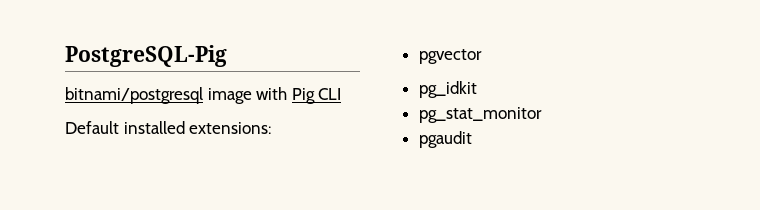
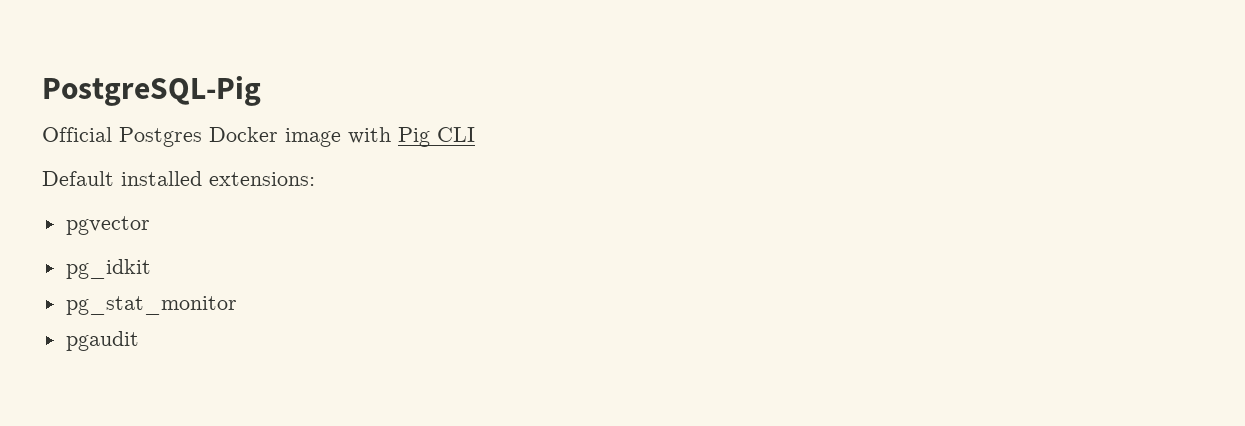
- bitnami/postgresql image with Pig CLI
+ Official Postgres Docker image with Pig CLI

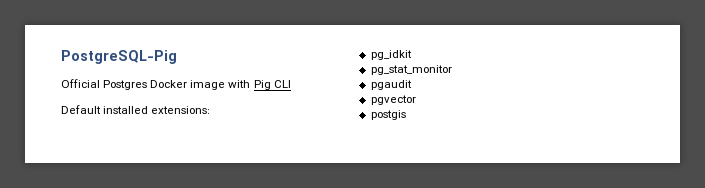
- pgvector
+ pgvector
+ postgis

